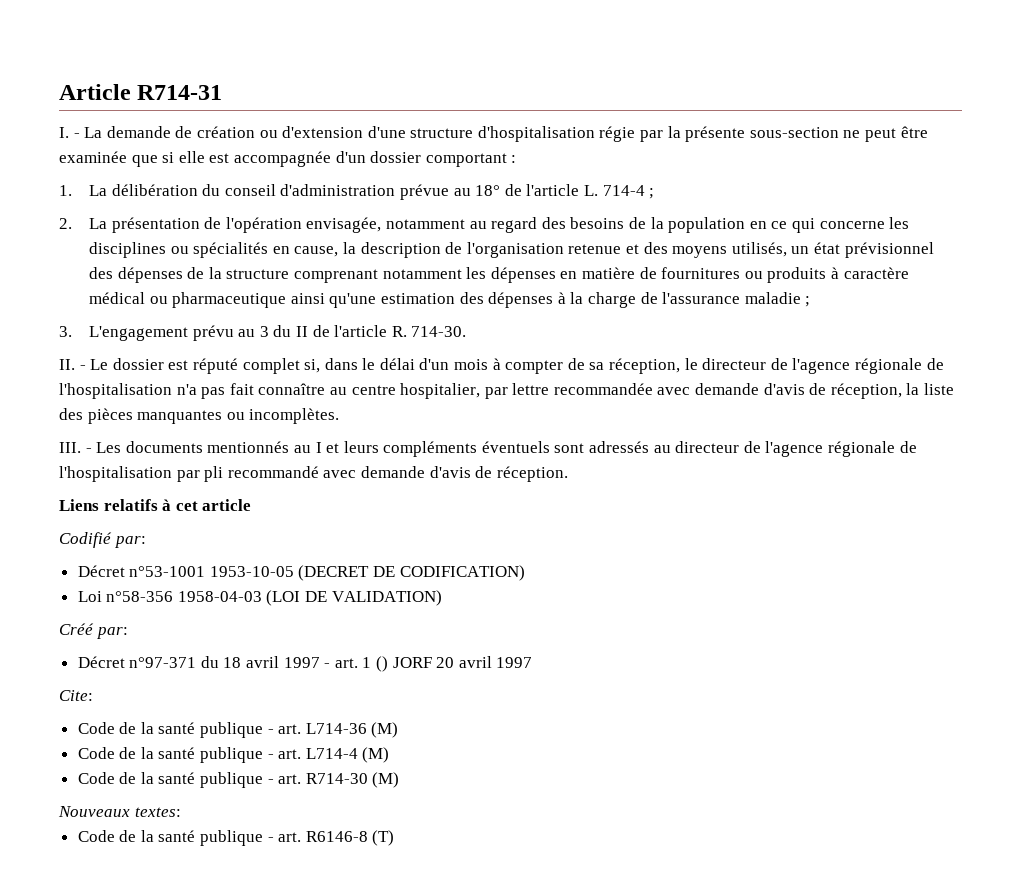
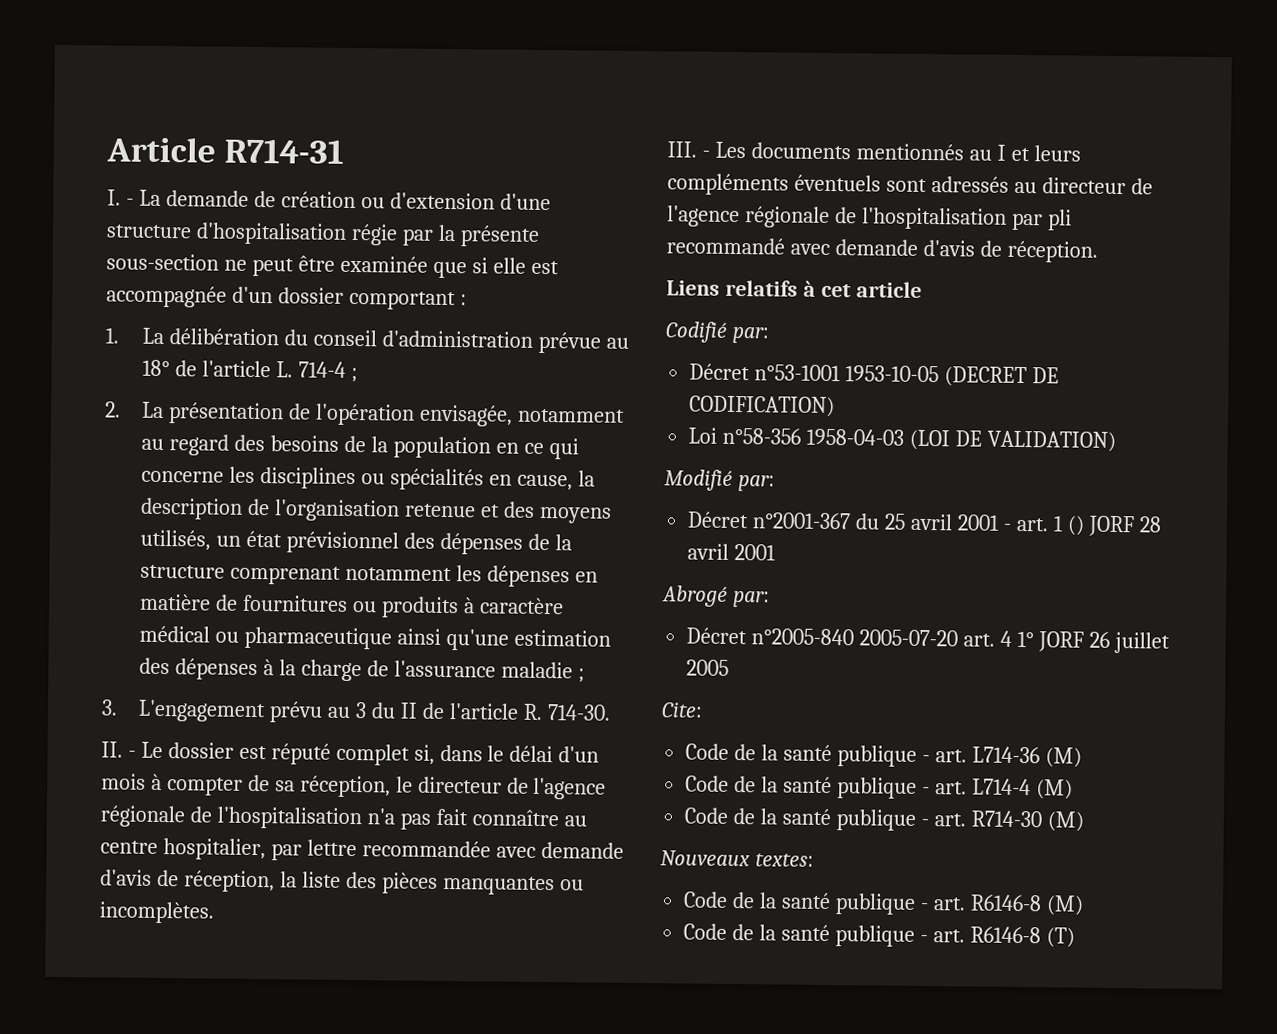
- Créé par:
- Décret n°97-371 du 18 avril 1997 - art. 1 () JORF 20 avril 1997
+ Modifié par:
+ Décret n°2001-367 du 25 avril 2001 - art. 1 () JORF 28 avril 2001
+ Abrogé par:
+ Décret n°2005-840 2005-07-20 art. 4 1° JORF 26 juillet 2005
+ Code de la santé publique - art. R6146-8 (M)

